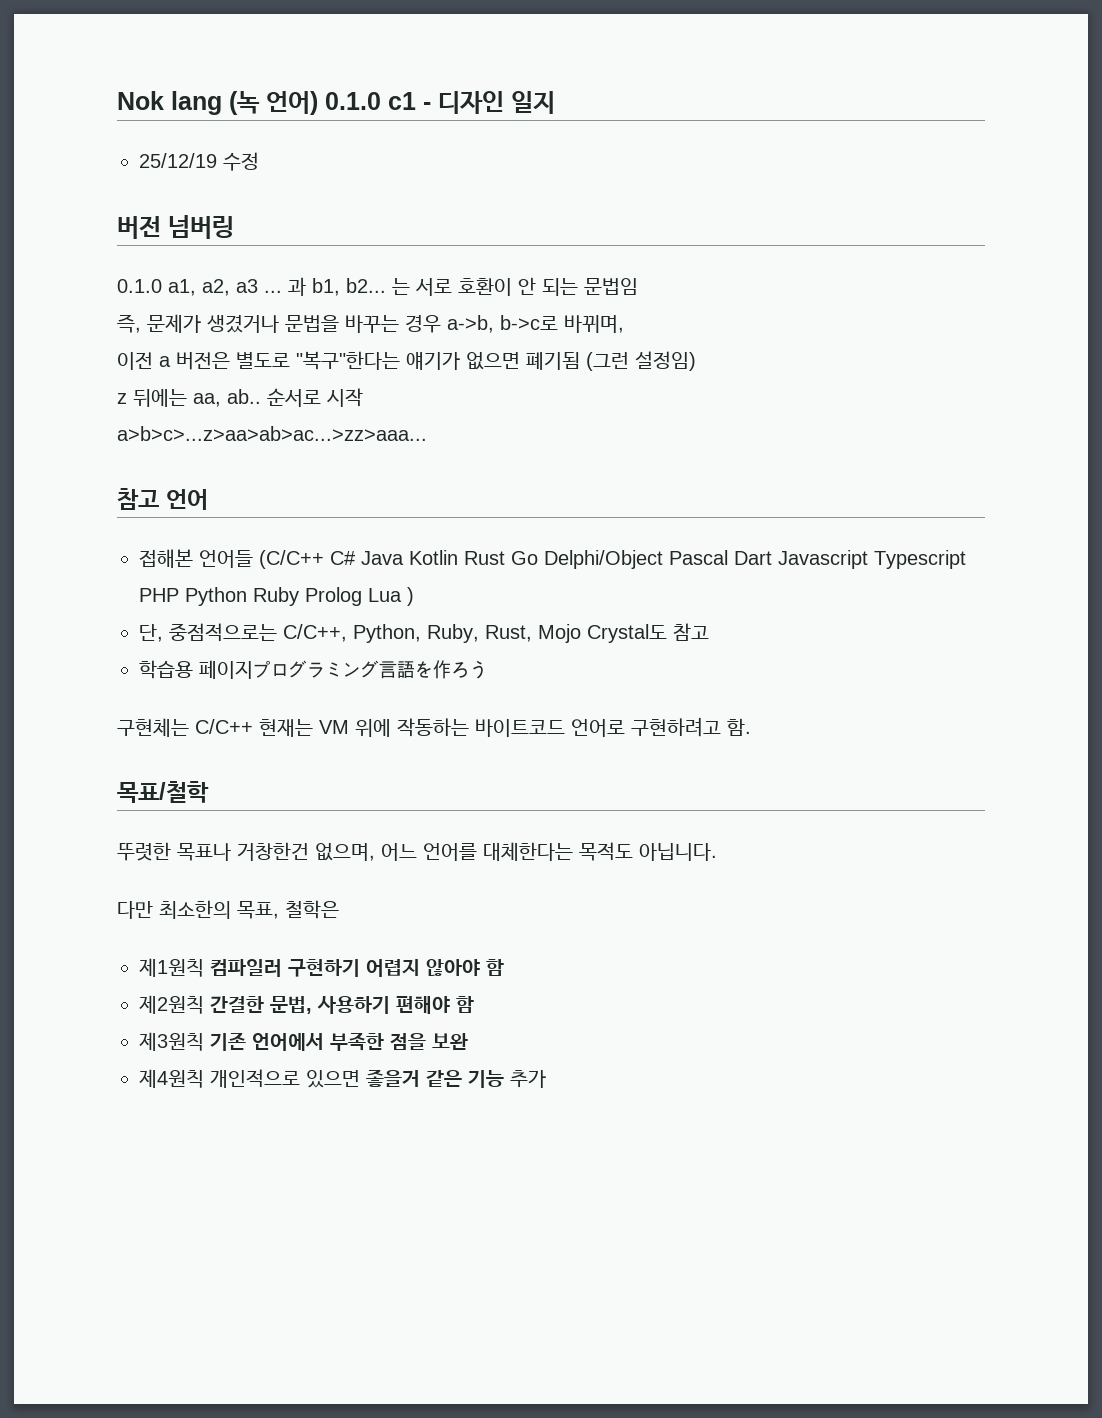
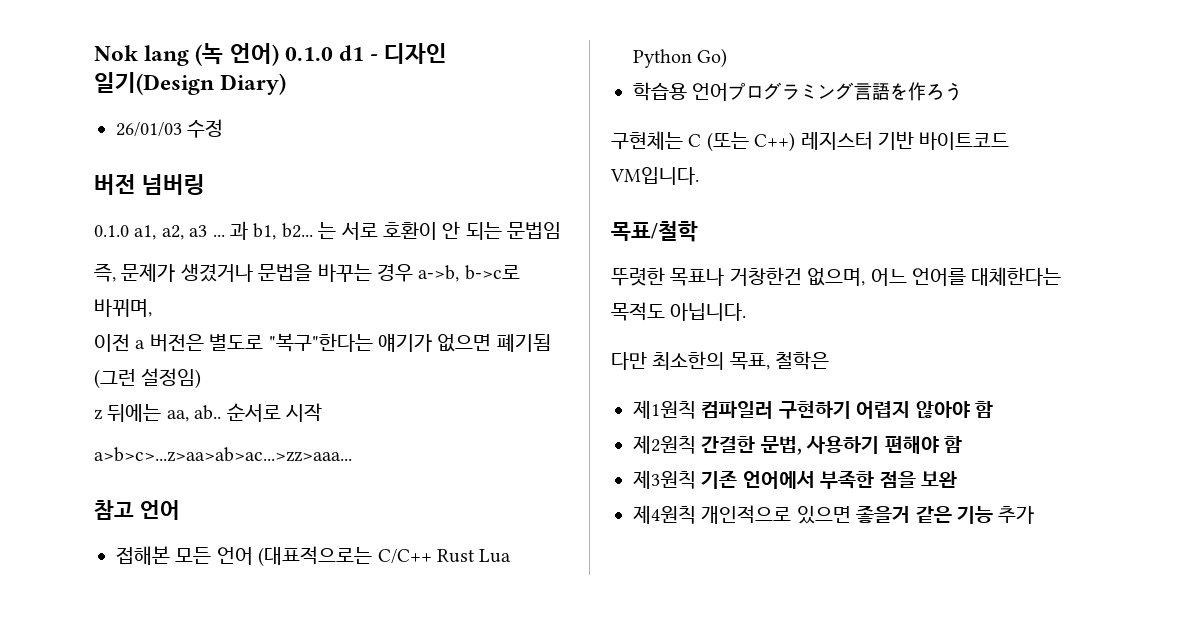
- Nok lang (녹 언어) 0.1.0 c1 - 디자인 일지
- 25/12/19 수정
+ Nok lang (녹 언어) 0.1.0 d1 - 디자인 일기(Design Diary)
+ 26/01/03 수정
- 접해본 언어들 (C/C++ C# Java Kotlin Rust Go Delphi/Object Pascal Dart Javascript Typescript PHP Python Ruby Prolog Lua )
- 단, 중점적으로는 C/C++, Python, Ruby, Rust, Mojo Crystal도 참고
+ 접해본 모든 언어 (대표적으로는 C/C++ Rust Lua Python Go)
- 학습용 페이지プログラミング言語を作ろう
+ 학습용 언어プログラミング言語を作ろう
- 구현체는 C/C++ 현재는 VM 위에 작동하는 바이트코드 언어로 구현하려고 함.
+ 구현체는 C (또는 C++) 레지스터 기반 바이트코드 VM입니다.

